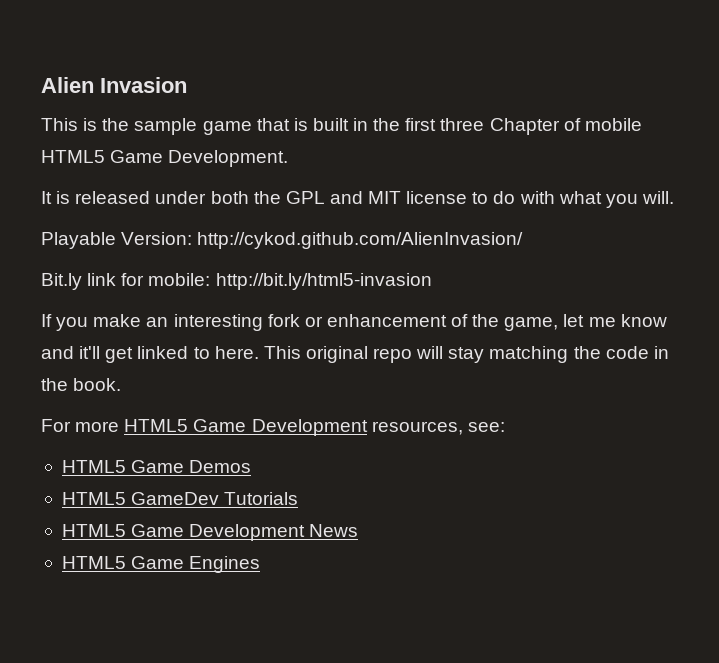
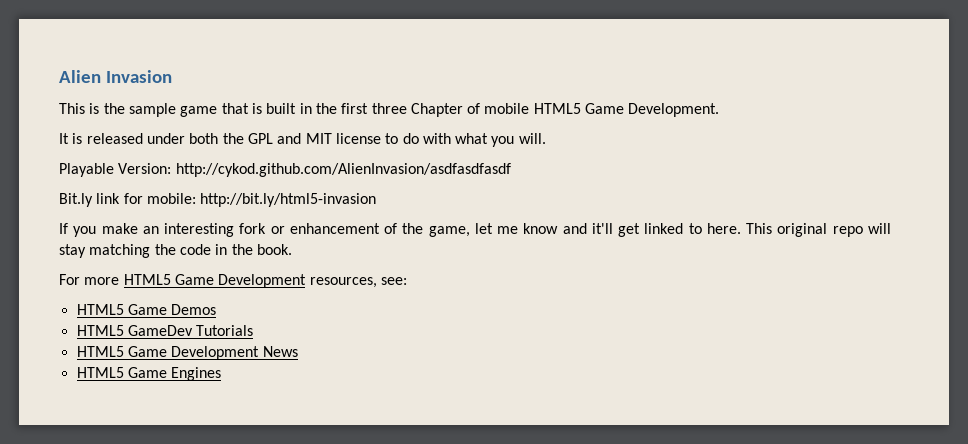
- Playable Version: http://cykod.github.com/AlienInvasion/
+ Playable Version: http://cykod.github.com/AlienInvasion/asdfasdfasdf

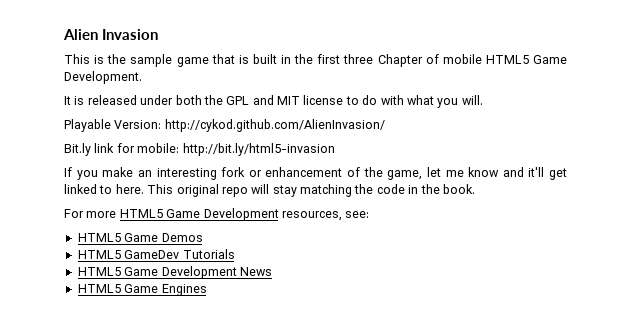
- Playable Version: http://cykod.github.com/AlienInvasion/asdfasdfasdf
+ Playable Version: http://cykod.github.com/AlienInvasion/

